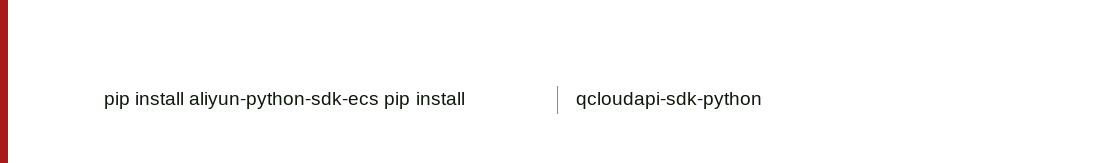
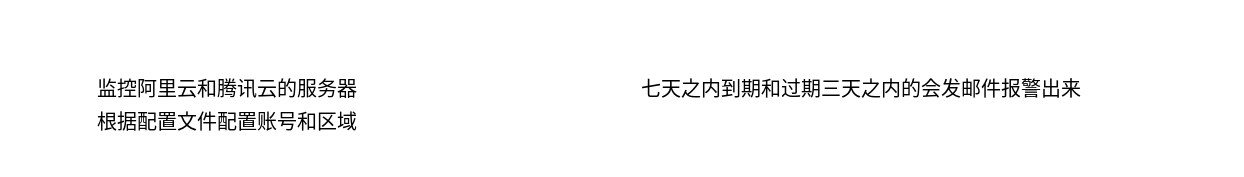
- pip install aliyun-python-sdk-ecs pip install qcloudapi-sdk-python
+ 监控阿里云和腾讯云的服务器
+ 根据配置文件配置账号和区域
+ 七天之内到期和过期三天之内的会发邮件报警出来

